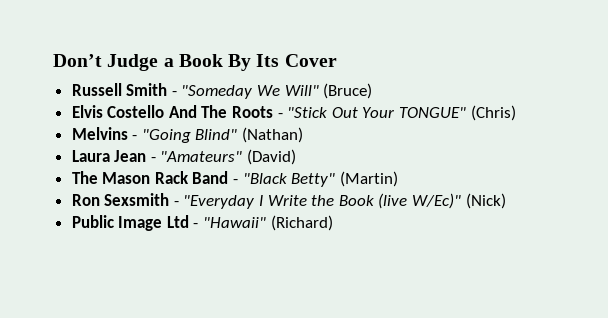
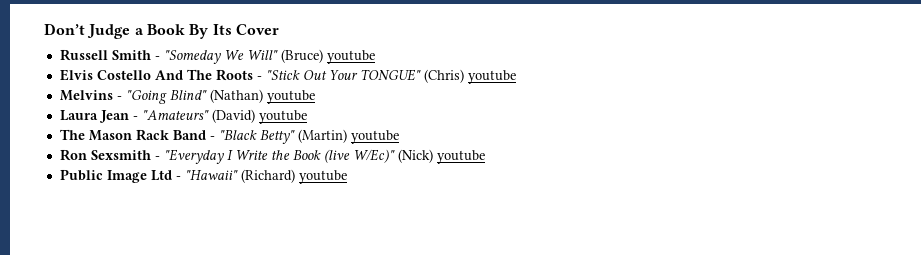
- Russell Smith - "Someday We Will" (Bruce)
+ Russell Smith - "Someday We Will" (Bruce) youtube
- Elvis Costello And The Roots - "Stick Out Your TONGUE" (Chris)
+ Elvis Costello And The Roots - "Stick Out Your TONGUE" (Chris) youtube
- Melvins - "Going Blind" (Nathan)
+ Melvins - "Going Blind" (Nathan) youtube
- Laura Jean - "Amateurs" (David)
+ Laura Jean - "Amateurs" (David) youtube
- The Mason Rack Band - "Black Betty" (Martin)
+ The Mason Rack Band - "Black Betty" (Martin) youtube
- Ron Sexsmith - "Everyday I Write the Book (live W/Ec)" (Nick)
+ Ron Sexsmith - "Everyday I Write the Book (live W/Ec)" (Nick) youtube
- Public Image Ltd - "Hawaii" (Richard)
+ Public Image Ltd - "Hawaii" (Richard) youtube

